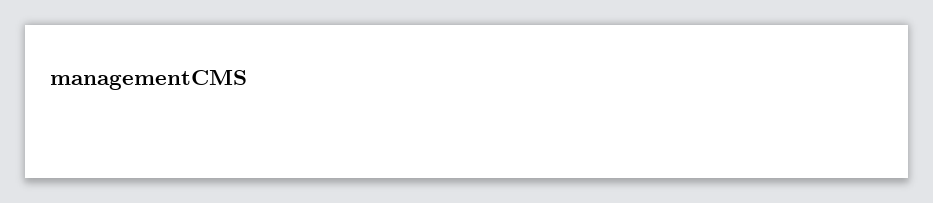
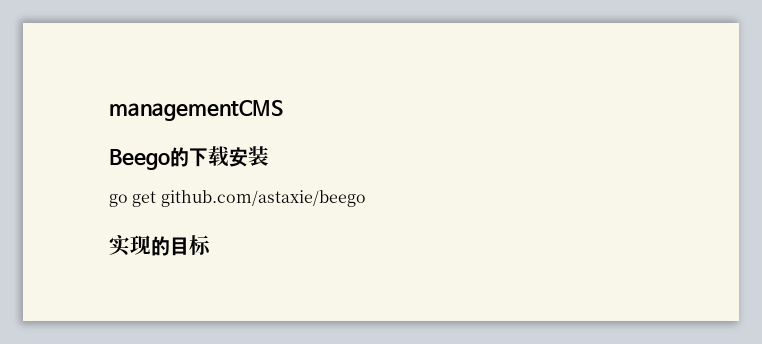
+ Beego的下载安装
+ go get github.com/astaxie/beego
+ 实现的目标

